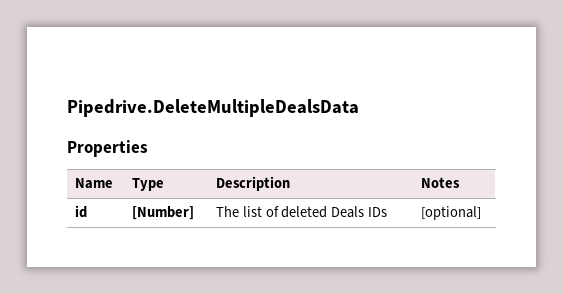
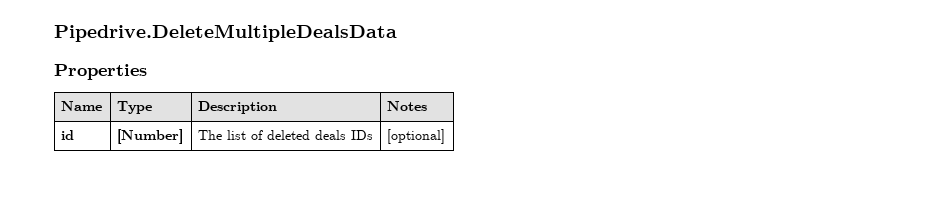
- id | [Number] | The list of deleted Deals IDs | [optional]
+ id | [Number] | The list of deleted deals IDs | [optional]

